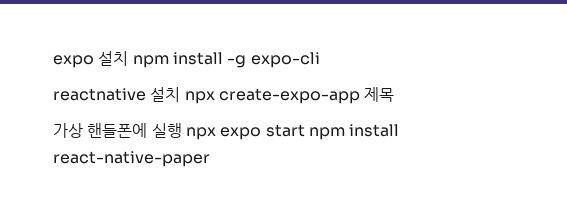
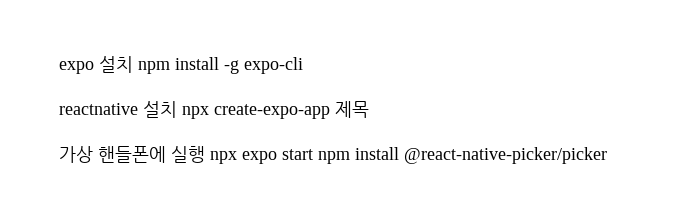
- 가상 핸들폰에 실행 npx expo start npm install react-native-paper
+ 가상 핸들폰에 실행 npx expo start npm install @react-native-picker/picker

